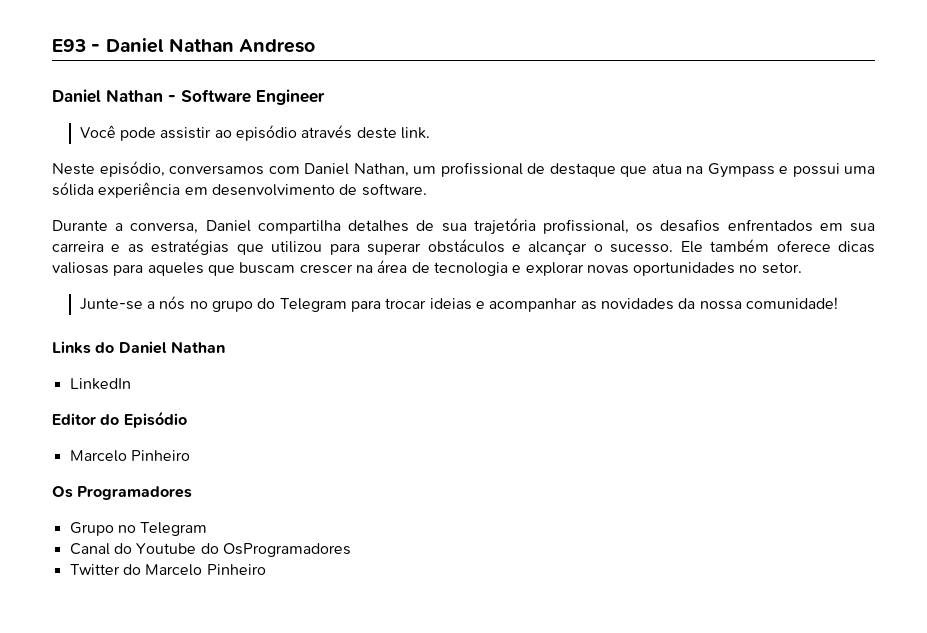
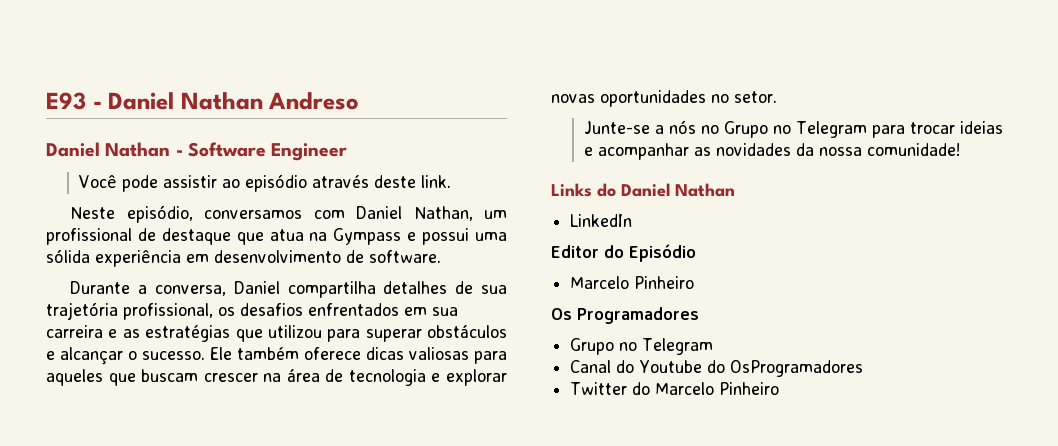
- Junte-se a nós no grupo do Telegram para trocar ideias e acompanhar as novidades da nossa comunidade!
+ Junte-se a nós no Grupo no Telegram para trocar ideias e acompanhar as novidades da nossa comunidade!

